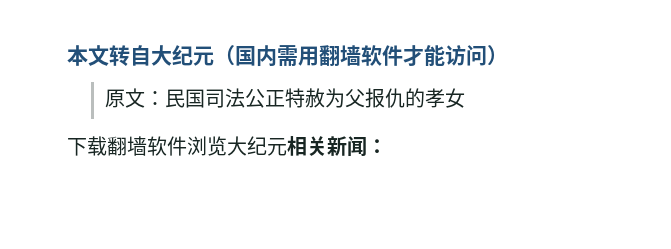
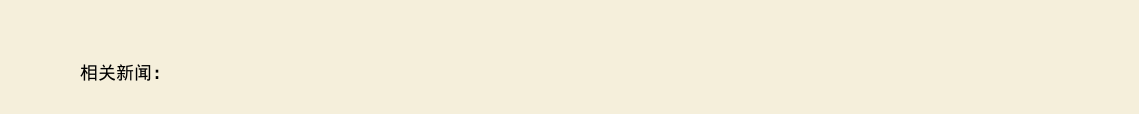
- 本文转自大纪元（国内需用翻墙软件才能访问）
- 原文：民国司法公正特赦为父报仇的孝女
- 下载翻墙软件浏览大纪元相关新闻：
+ 相关新闻：

